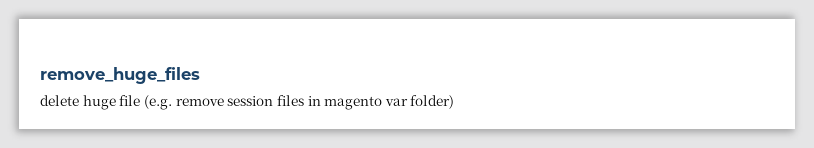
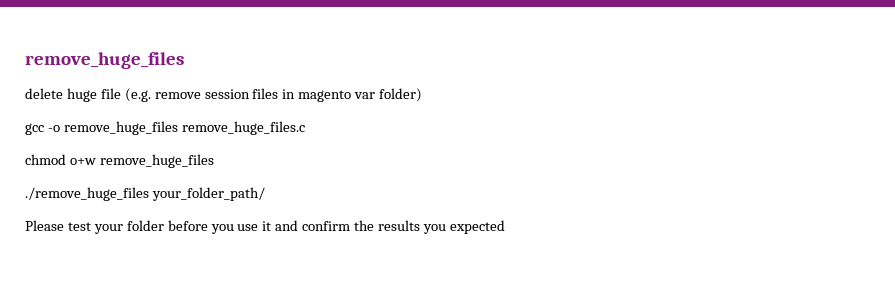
+ gcc -o remove_huge_files remove_huge_files.c
+ chmod o+w remove_huge_files
+ ./remove_huge_files your_folder_path/
+ Please test your folder before you use it and confirm the results you expected

